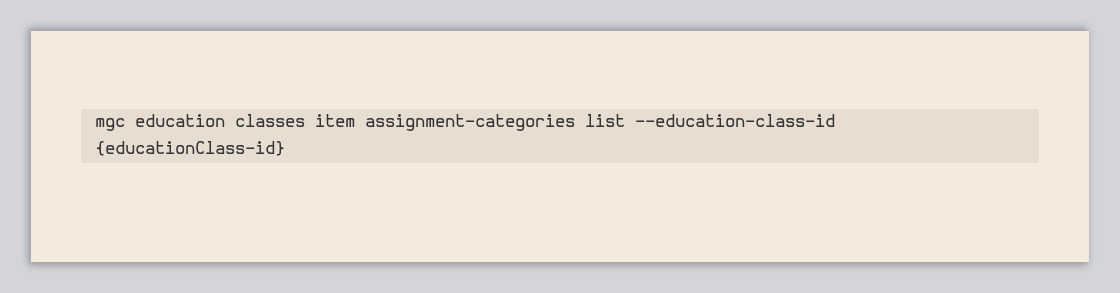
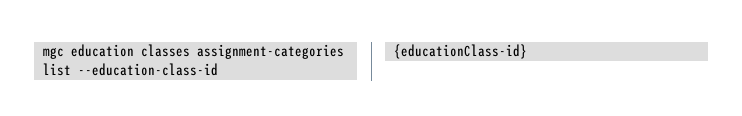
- mgc education classes item assignment-categories list --education-class-id {educationClass-id}
+ mgc education classes assignment-categories list --education-class-id {educationClass-id}

